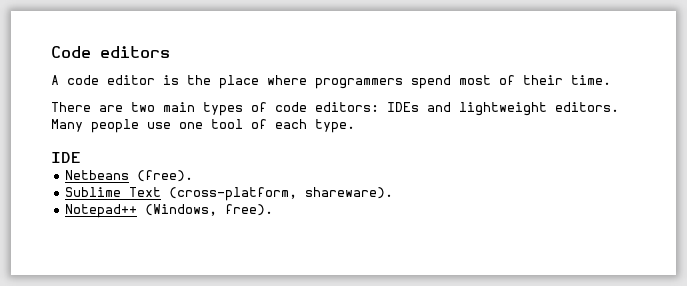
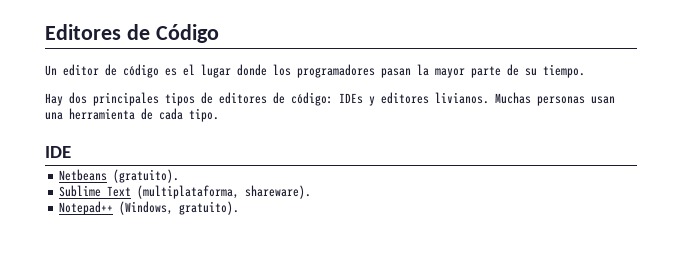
- Code editors
- A code editor is the place where programmers spend most of their time.
- There are two main types of code editors: IDEs and lightweight editors. Many people use one tool of each type.
+ Editores de Código
+ Un editor de código es el lugar donde los programadores pasan la mayor parte de su tiempo.
+ Hay dos principales tipos de editores de código: IDEs y editores livianos. Muchas personas usan una herramienta de cada tipo.
- Netbeans (free).
+ Netbeans (gratuito).
- Sublime Text (cross-platform, shareware).
+ Sublime Text (multiplataforma, shareware).
- Notepad++ (Windows, free).
+ Notepad++ (Windows, gratuito).

